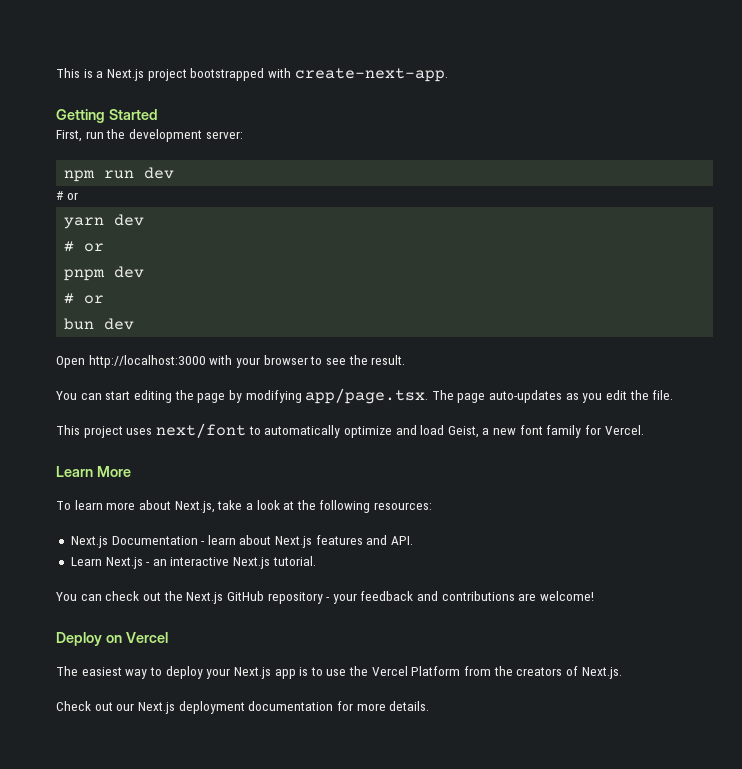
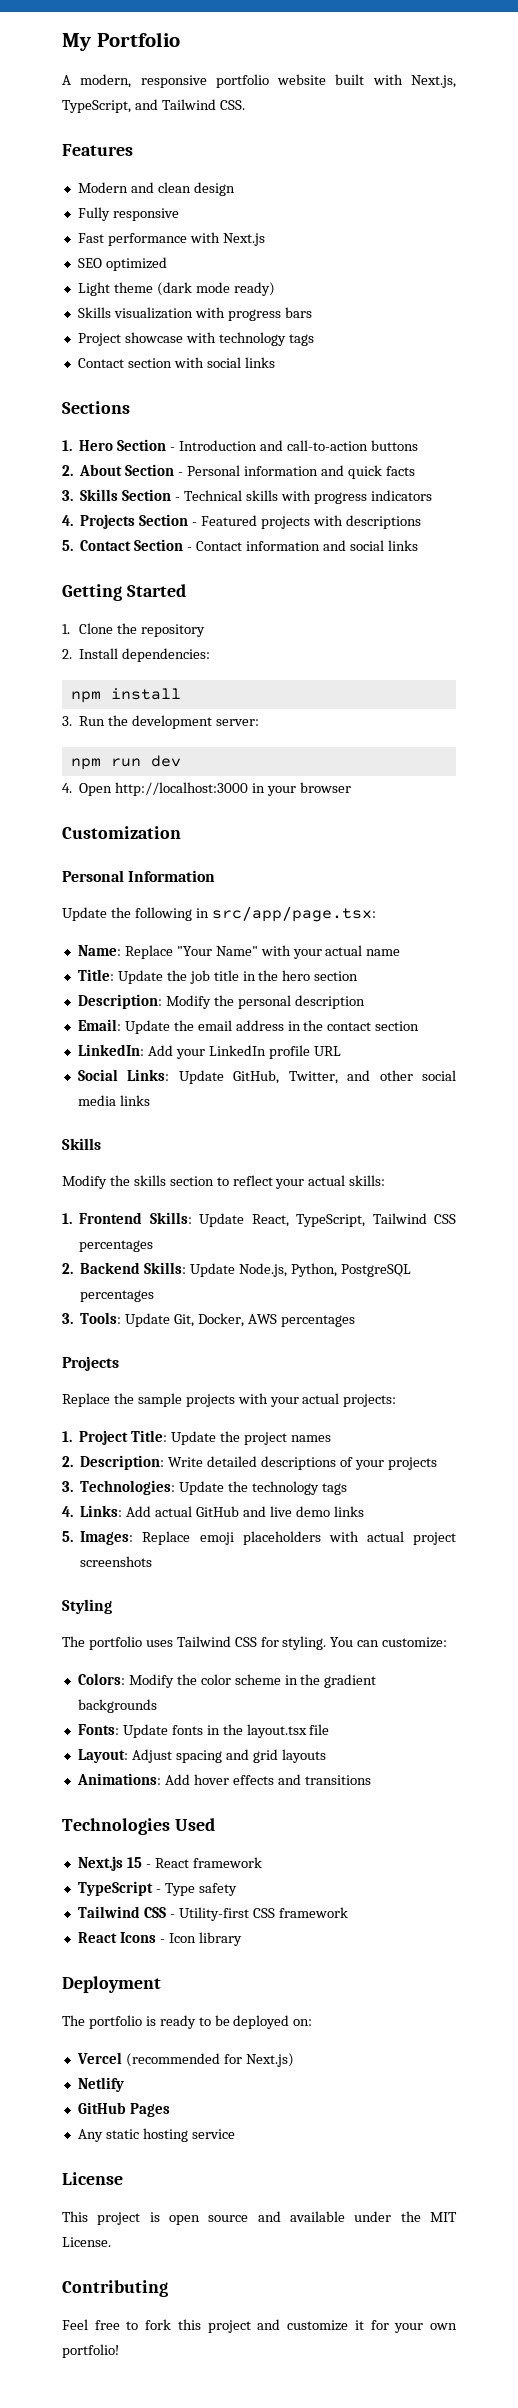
- This is a Next.js project bootstrapped with create-next-app.
+ My Portfolio
+ A modern, responsive portfolio website built with Next.js, TypeScript, and Tailwind CSS.
+ Features
+ Modern and clean design
+ Fully responsive
+ Fast performance with Next.js
+ SEO optimized
+ Light theme (dark mode ready)
+ Skills visualization with progress bars
+ Project showcase with technology tags
+ Contact section with social links
+ Sections
+ 1. Hero Section - Introduction and call-to-action buttons
+ 2. About Section - Personal information and quick facts
+ 3. Skills Section - Technical skills with progress indicators
+ 4. Projects Section - Featured projects with descriptions
+ 5. Contact Section - Contact information and social links
  Getting Started
- First, run the development server:
+ 1. Clone the repository
+ 2. Install dependencies:
+ npm install
+ 3. Run the development server:
  npm run dev
- # or
- yarn dev
- # or
- pnpm dev
- # or
- bun dev
- Open http://localhost:3000 with your browser to see the result.
- You can start editing the page by modifying app/page.tsx. The page auto-updates as you edit the file.
- This project uses next/font to automatically optimize and load Geist, a new font family for Vercel.
- Learn More
- To learn more about Next.js, take a look at the following resources:
- Next.js Documentation - learn about Next.js features and API.
- Learn Next.js - an interactive Next.js tutorial.
- You can check out the Next.js GitHub repository - your feedback and contributions are welcome!
- Deploy on Vercel
- The easiest way to deploy your Next.js app is to use the Vercel Platform from the creators of Next.js.
- Check out our Next.js deployment documentation for more details.
+ 4. Open http://localhost:3000 in your browser
+ Customization
+ Personal Information
+ Update the following in src/app/page.tsx:
+ Name: Replace "Your Name" with your actual name
+ Title: Update the job title in the hero section
+ Description: Modify the personal description
+ Email: Update the email address in the contact section
+ LinkedIn: Add your LinkedIn profile URL
+ Social Links: Update GitHub, Twitter, and other social media links
+ Skills
+ Modify the skills section to reflect your actual skills:
+ 1. Frontend Skills: Update React, TypeScript, Tailwind CSS percentages
+ 2. Backend Skills: Update Node.js, Python, PostgreSQL percentages
+ 3. Tools: Update Git, Docker, AWS percentages
+ Projects
+ Replace the sample projects with your actual projects:
+ 1. Project Title: Update the project names
+ 2. Description: Write detailed descriptions of your projects
+ 3. Technologies: Update the technology tags
+ 4. Links: Add actual GitHub and live demo links
+ 5. Images: Replace emoji placeholders with actual project screenshots
+ Styling
+ The portfolio uses Tailwind CSS for styling. You can customize:
+ Colors: Modify the color scheme in the gradient backgrounds
+ Fonts: Update fonts in the layout.tsx file
+ Layout: Adjust spacing and grid layouts
+ Animations: Add hover effects and transitions
+ Technologies Used
+ Next.js 15 - React framework
+ TypeScript - Type safety
+ Tailwind CSS - Utility-first CSS framework
+ React Icons - Icon library
+ Deployment
+ The portfolio is ready to be deployed on:
+ Vercel (recommended for Next.js)
+ Netlify
+ GitHub Pages
+ Any static hosting service
+ License
+ This project is open source and available under the MIT License.
+ Contributing
+ Feel free to fork this project and customize it for your own portfolio!

